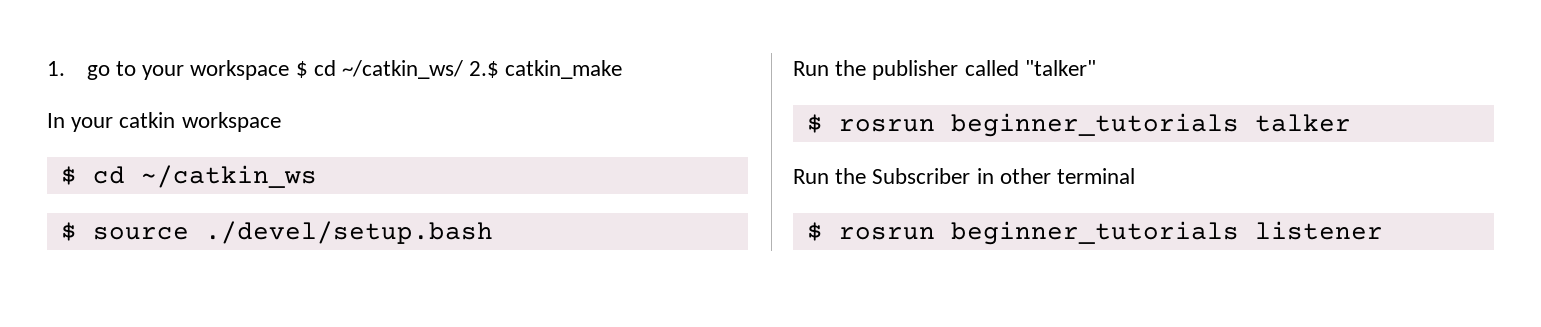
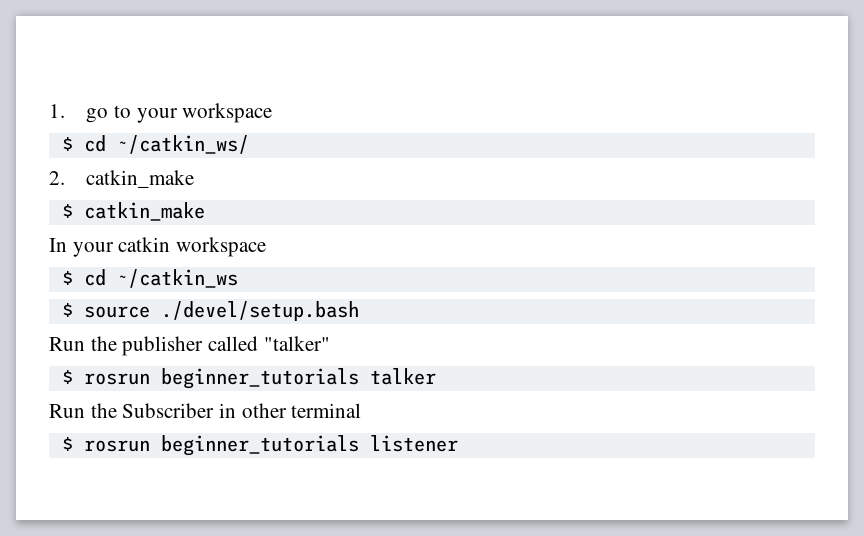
- 1. go to your workspace $ cd ~/catkin_ws/ 2.$ catkin_make
+ 1. go to your workspace
+ $ cd ~/catkin_ws/
+ 2. catkin_make
+ $ catkin_make

